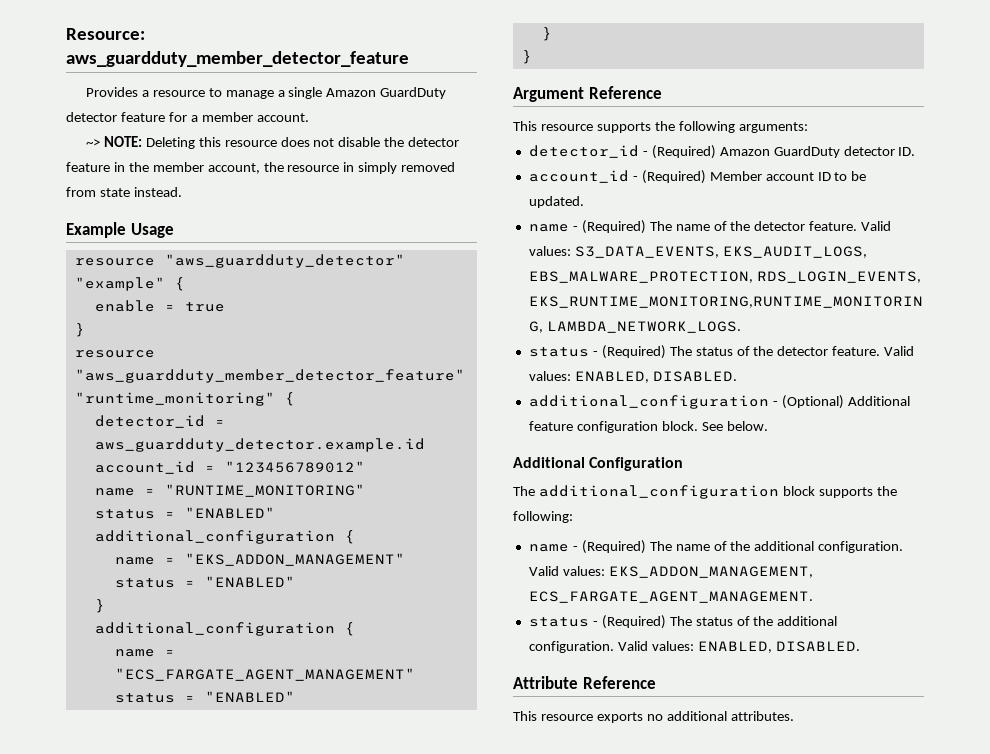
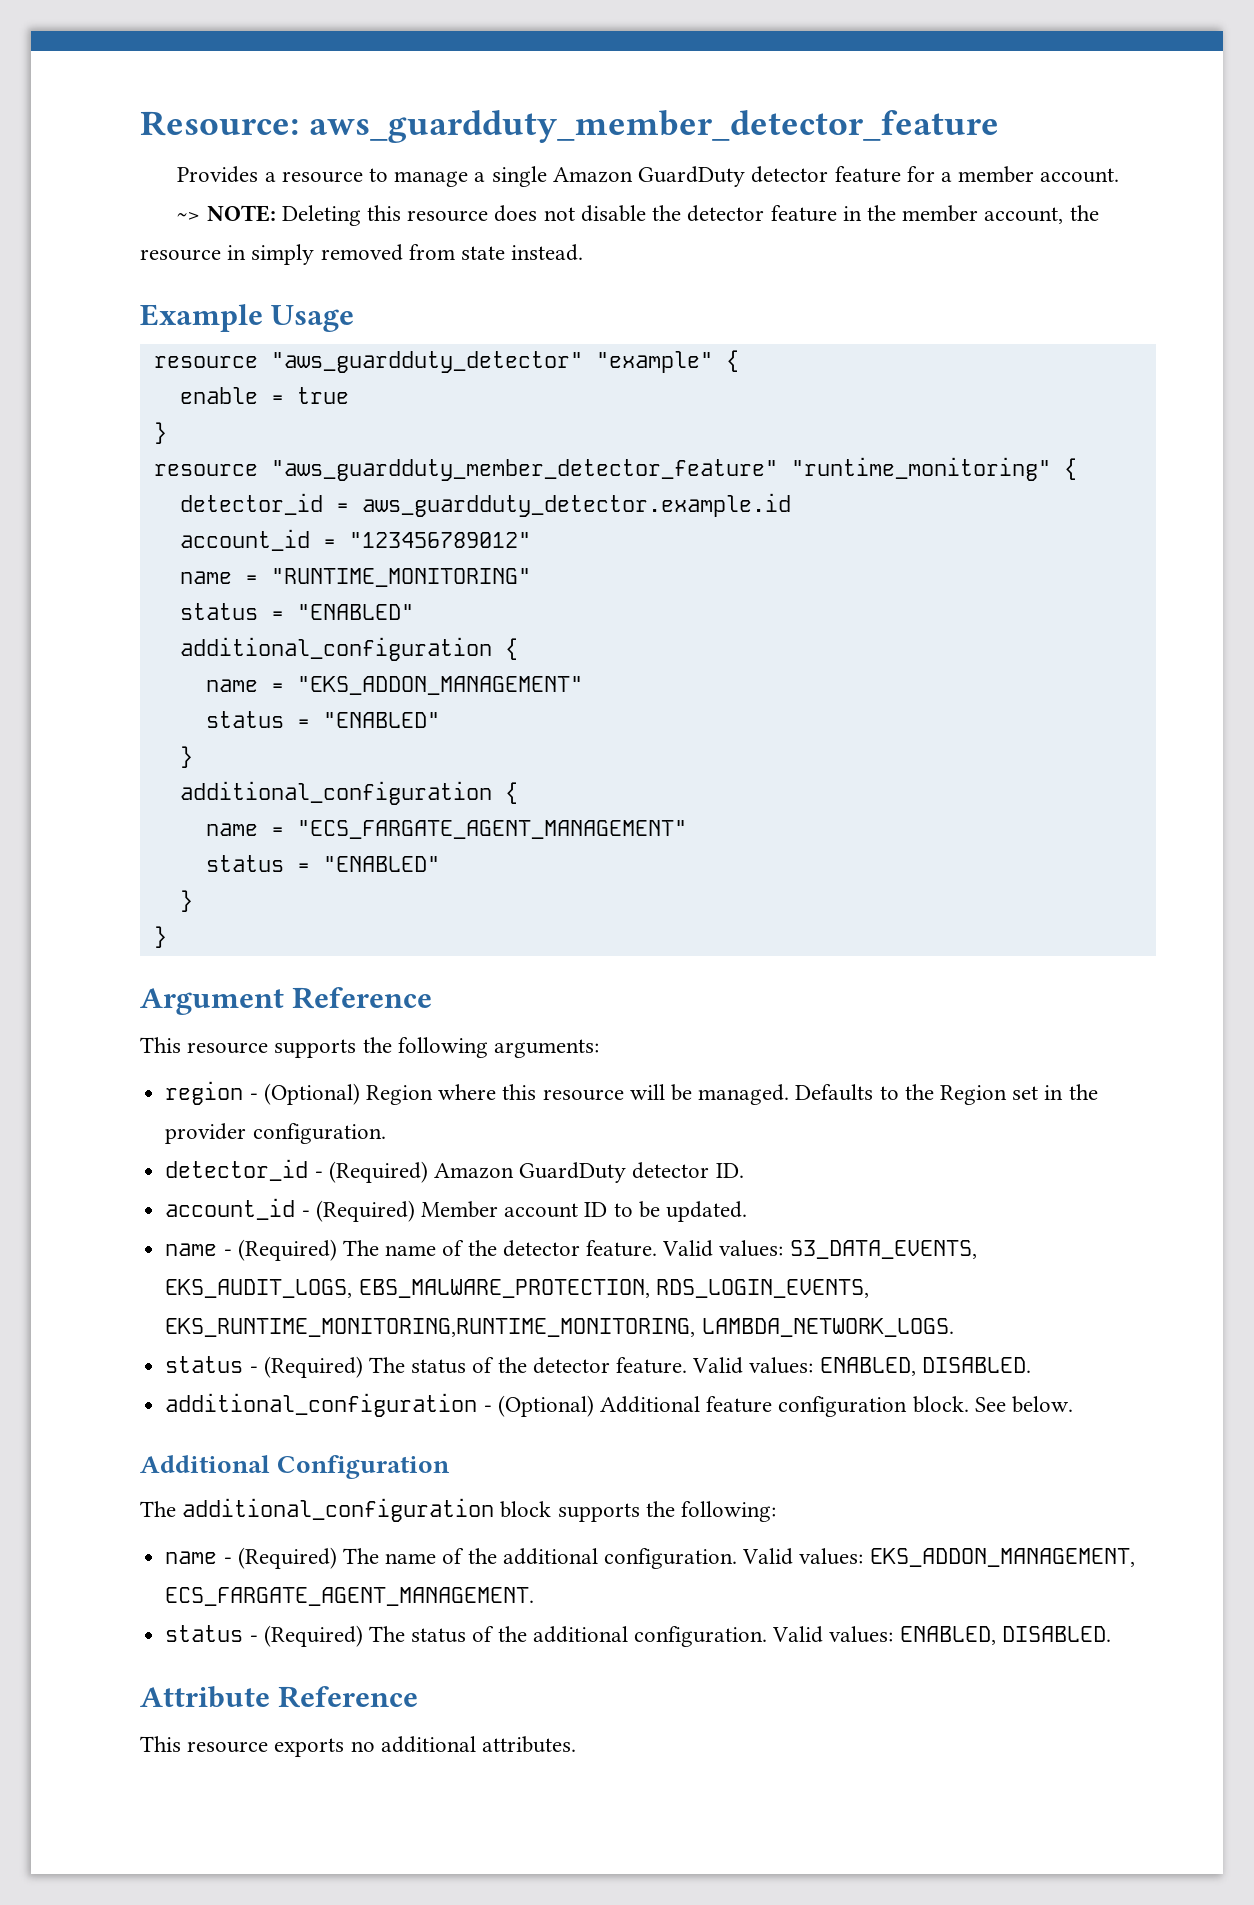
+ region - (Optional) Region where this resource will be managed. Defaults to the Region set in the provider configuration.

